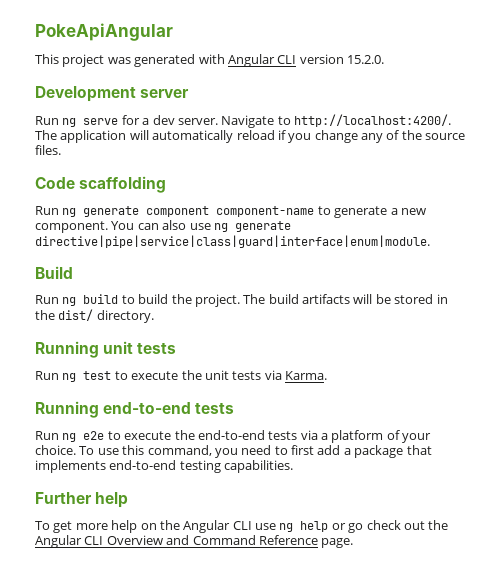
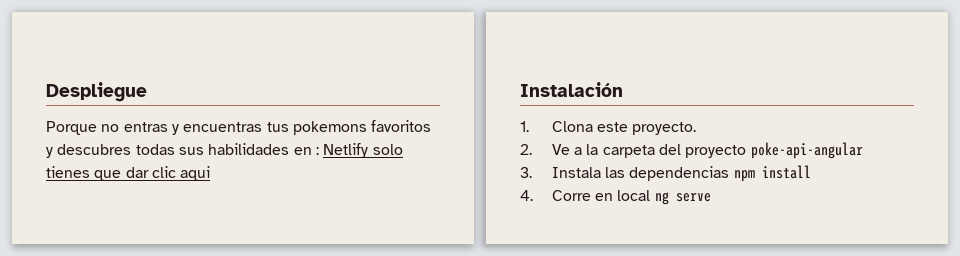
- PokeApiAngular
- This project was generated with Angular CLI version 15.2.0.
- Development server
- Run ng serve for a dev server. Navigate to http://localhost:4200/. The application will automatically reload if you change any of the source files.
- Code scaffolding
- Run ng generate component component-name to generate a new component. You can also use ng generate directive|pipe|service|class|guard|interface|enum|module.
- Build
- Run ng build to build the project. The build artifacts will be stored in the dist/ directory.
- Running unit tests
- Run ng test to execute the unit tests via Karma.
- Running end-to-end tests
- Run ng e2e to execute the end-to-end tests via a platform of your choice. To use this command, you need to first add a package that implements end-to-end testing capabilities.
- Further help
- To get more help on the Angular CLI use ng help or go check out the Angular CLI Overview and Command Reference page.
+ Despliegue
+ Porque no entras y encuentras tus pokemons favoritos y descubres todas sus habilidades en : Netlify solo tienes que dar clic aqui
+ Instalación
+ 1. Clona este proyecto.
+ 2. Ve a la carpeta del proyecto poke-api-angular
+ 3. Instala las dependencias npm install
+ 4. Corre en local ng serve

